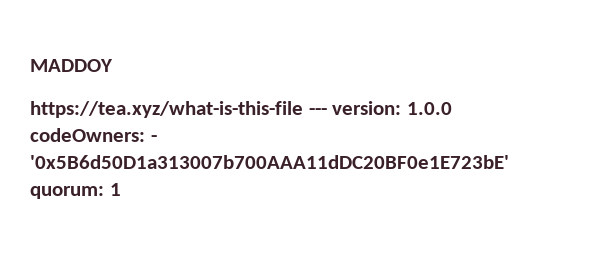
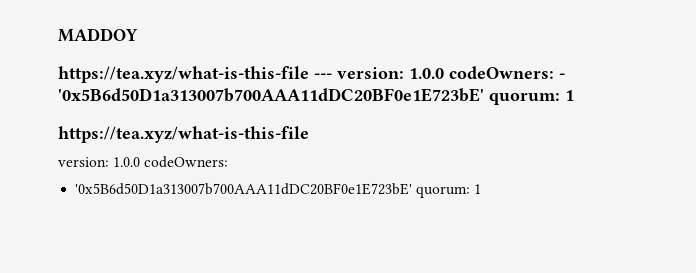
  https://tea.xyz/what-is-this-file --- version: 1.0.0 codeOwners: - '0x5B6d50D1a313007b700AAA11dDC20BF0e1E723bE' quorum: 1
+ https://tea.xyz/what-is-this-file
+ version: 1.0.0 codeOwners:
+ '0x5B6d50D1a313007b700AAA11dDC20BF0e1E723bE' quorum: 1

